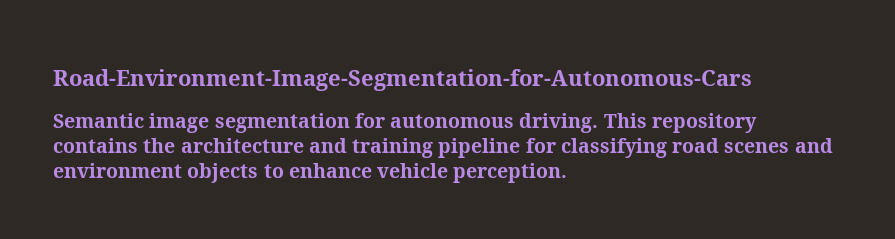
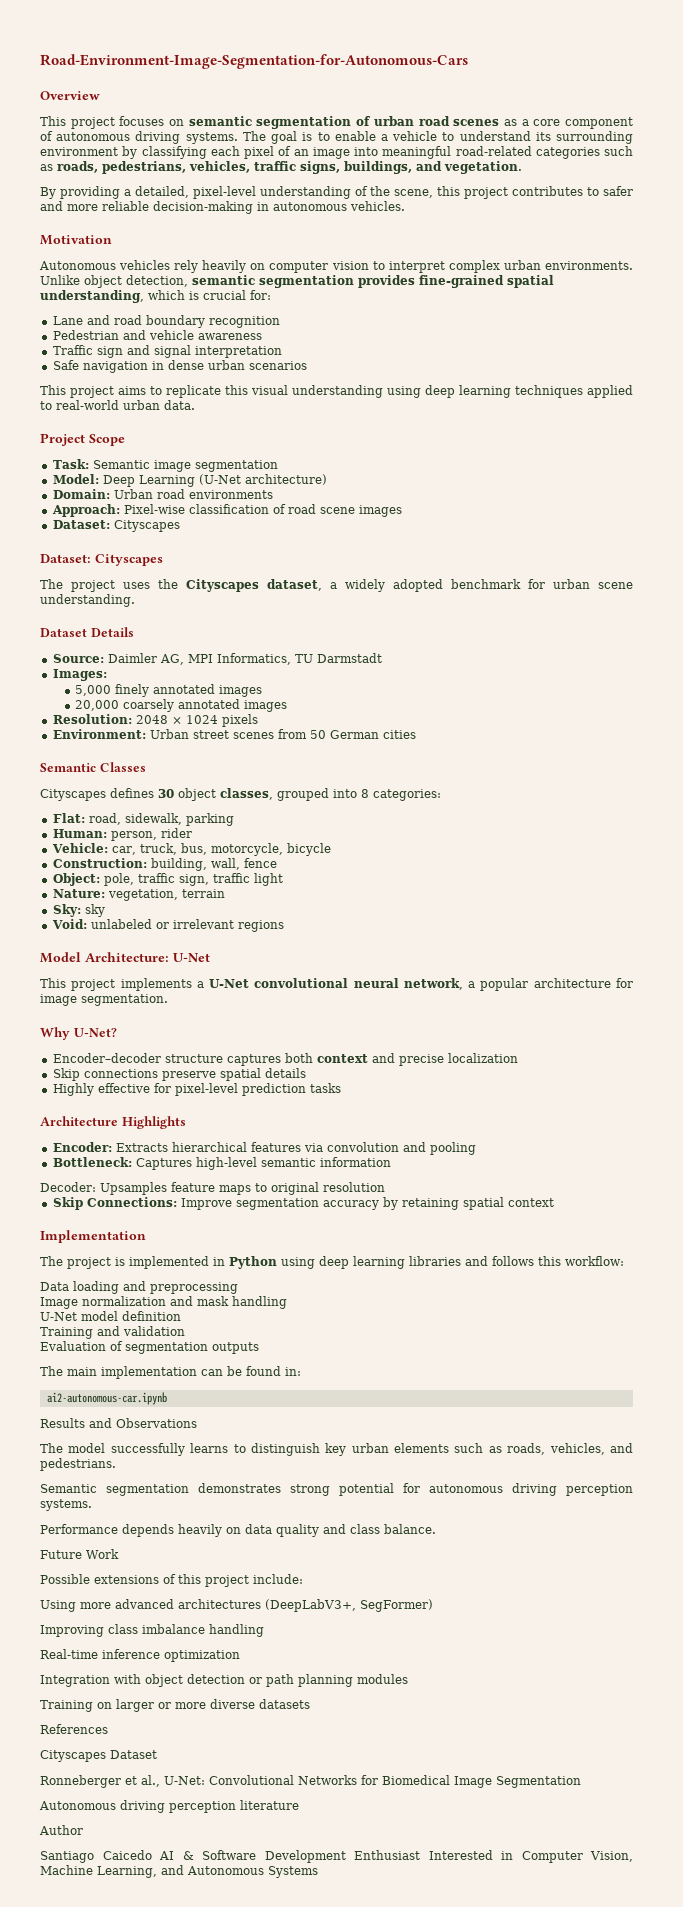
- Semantic image segmentation for autonomous driving. This repository contains the architecture and training pipeline for classifying road scenes and environment objects to enhance vehicle perception.
+ Overview
+ This project focuses on semantic segmentation of urban road scenes as a core component of autonomous driving systems. The goal is to enable a vehicle to understand its surrounding environment by classifying each pixel of an image into meaningful road-related categories such as roads, pedestrians, vehicles, traffic signs, buildings, and vegetation.
+ By providing a detailed, pixel-level understanding of the scene, this project contributes to safer and more reliable decision-making in autonomous vehicles.
+ Motivation
+ Autonomous vehicles rely heavily on computer vision to interpret complex urban environments. Unlike object detection, semantic segmentation provides fine-grained spatial understanding, which is crucial for:
+ Lane and road boundary recognition
+ Pedestrian and vehicle awareness
+ Traffic sign and signal interpretation
+ Safe navigation in dense urban scenarios
+ This project aims to replicate this visual understanding using deep learning techniques applied to real-world urban data.
+ Project Scope
+ Task: Semantic image segmentation
+ Model: Deep Learning (U-Net architecture)
+ Domain: Urban road environments
+ Approach: Pixel-wise classification of road scene images
+ Dataset: Cityscapes
+ Dataset: Cityscapes
+ The project uses the Cityscapes dataset, a widely adopted benchmark for urban scene understanding.
+ Dataset Details
+ Source: Daimler AG, MPI Informatics, TU Darmstadt
+ Images:
+ 5,000 finely annotated images
+ 20,000 coarsely annotated images
+ Resolution: 2048 × 1024 pixels
+ Environment: Urban street scenes from 50 German cities
+ Semantic Classes
+ Cityscapes defines 30 object classes, grouped into 8 categories:
+ Flat: road, sidewalk, parking
+ Human: person, rider
+ Vehicle: car, truck, bus, motorcycle, bicycle
+ Construction: building, wall, fence
+ Object: pole, traffic sign, traffic light
+ Nature: vegetation, terrain
+ Sky: sky
+ Void: unlabeled or irrelevant regions
+ Model Architecture: U-Net
+ This project implements a U-Net convolutional neural network, a popular architecture for image segmentation.
+ Why U-Net?
+ Encoder–decoder structure captures both context and precise localization
+ Skip connections preserve spatial details
+ Highly effective for pixel-level prediction tasks
+ Architecture Highlights
+ Encoder: Extracts hierarchical features via convolution and pooling
+ Bottleneck: Captures high-level semantic information
+ Decoder: Upsamples feature maps to original resolution
+ Skip Connections: Improve segmentation accuracy by retaining spatial context
+ Implementation
+ The project is implemented in Python using deep learning libraries and follows this workflow:
+ Data loading and preprocessing
+ Image normalization and mask handling
+ U-Net model definition
+ Training and validation
+ Evaluation of segmentation outputs
+ The main implementation can be found in:
+ ai2-autonomous-car.ipynb
+ Results and Observations
+ The model successfully learns to distinguish key urban elements such as roads, vehicles, and pedestrians.
+ Semantic segmentation demonstrates strong potential for autonomous driving perception systems.
+ Performance depends heavily on data quality and class balance.
+ Future Work
+ Possible extensions of this project include:
+ Using more advanced architectures (DeepLabV3+, SegFormer)
+ Improving class imbalance handling
+ Real-time inference optimization
+ Integration with object detection or path planning modules
+ Training on larger or more diverse datasets
+ References
+ Cityscapes Dataset
+ Ronneberger et al., U-Net: Convolutional Networks for Biomedical Image Segmentation
+ Autonomous driving perception literature
+ Author
+ Santiago Caicedo AI & Software Development Enthusiast Interested in Computer Vision, Machine Learning, and Autonomous Systems

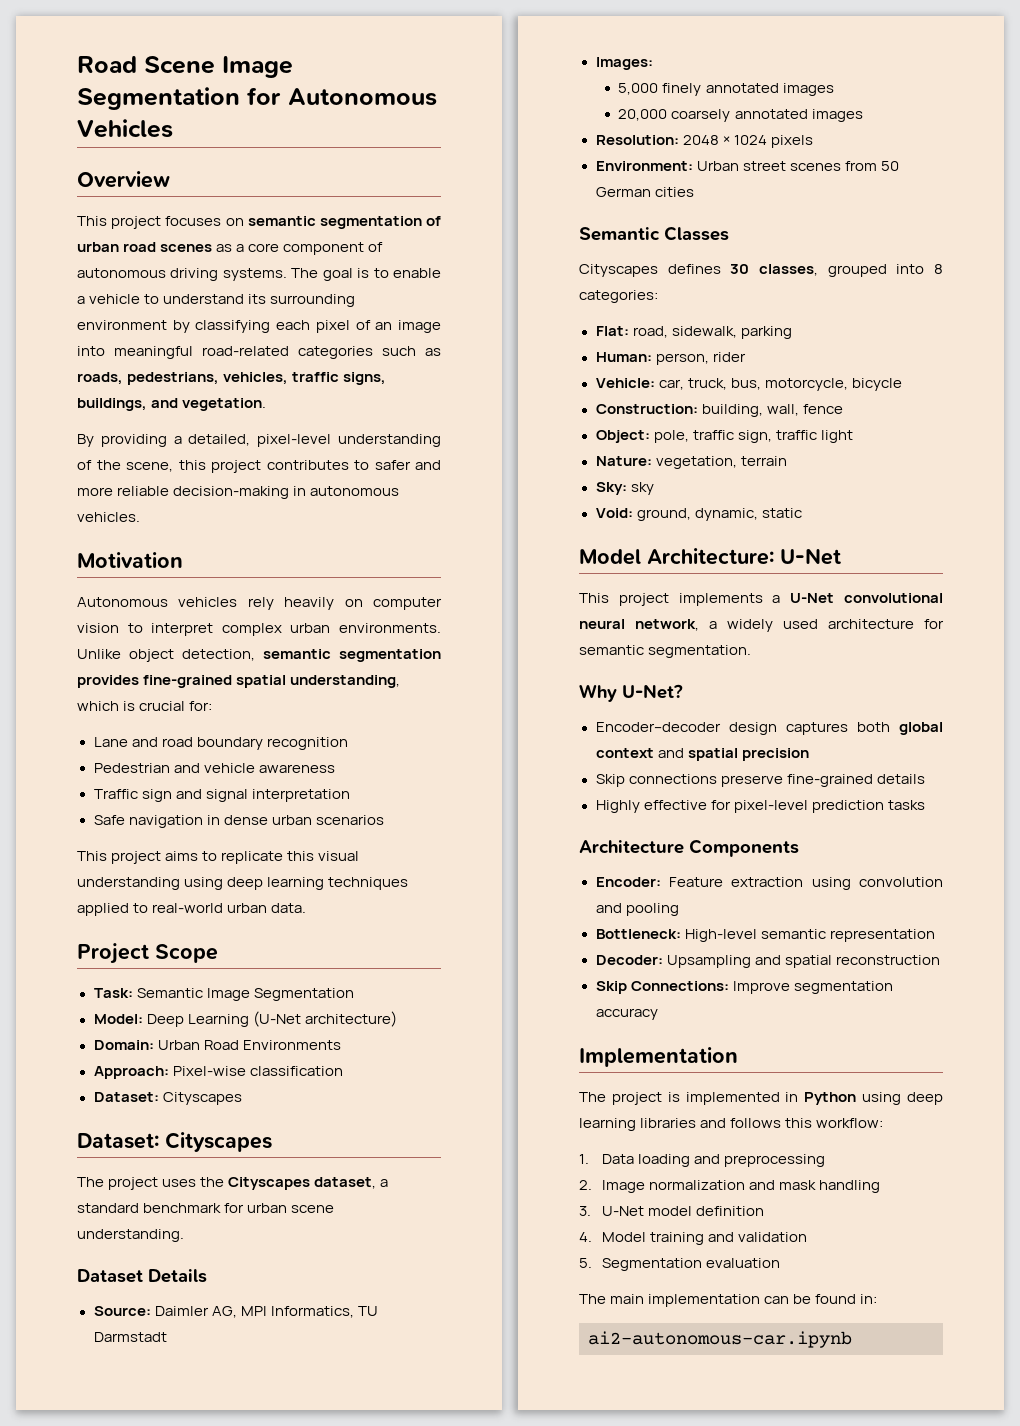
- Road-Environment-Image-Segmentation-for-Autonomous-Cars
+ Road Scene Image Segmentation for Autonomous Vehicles
- Task: Semantic image segmentation
+ Task: Semantic Image Segmentation
- Domain: Urban road environments
+ Domain: Urban Road Environments
- Approach: Pixel-wise classification of road scene images
+ Approach: Pixel-wise classification
- The project uses the Cityscapes dataset, a widely adopted benchmark for urban scene understanding.
+ The project uses the Cityscapes dataset, a standard benchmark for urban scene understanding.
- Cityscapes defines 30 object classes, grouped into 8 categories:
+ Cityscapes defines 30 classes, grouped into 8 categories:
- Void: unlabeled or irrelevant regions
+ Void: ground, dynamic, static
- This project implements a U-Net convolutional neural network, a popular architecture for image segmentation.
+ This project implements a U-Net convolutional neural network, a widely used architecture for semantic segmentation.
- Encoder–decoder structure captures both context and precise localization
+ Encoder–decoder design captures both global context and spatial precision
- Skip connections preserve spatial details
+ Skip connections preserve fine-grained details
- Architecture Highlights
+ Architecture Components
- Encoder: Extracts hierarchical features via convolution and pooling
+ Encoder: Feature extraction using convolution and pooling
- Bottleneck: Captures high-level semantic information
- Decoder: Upsamples feature maps to original resolution
+ Bottleneck: High-level semantic representation
+ Decoder: Upsampling and spatial reconstruction
- Skip Connections: Improve segmentation accuracy by retaining spatial context
+ Skip Connections: Improve segmentation accuracy
- Data loading and preprocessing
+ 1. Data loading and preprocessing
- Image normalization and mask handling
+ 2. Image normalization and mask handling
- U-Net model definition
+ 3. U-Net model definition
- Training and validation
+ 4. Model training and validation
- Evaluation of segmentation outputs
+ 5. Segmentation evaluation
- Results and Observations
- The model successfully learns to distinguish key urban elements such as roads, vehicles, and pedestrians.
- Semantic segmentation demonstrates strong potential for autonomous driving perception systems.
- Performance depends heavily on data quality and class balance.
- Future Work
- Possible extensions of this project include:
- Using more advanced architectures (DeepLabV3+, SegFormer)
- Improving class imbalance handling
- Real-time inference optimization
- Integration with object detection or path planning modules
- Training on larger or more diverse datasets
- References
- Cityscapes Dataset
- Ronneberger et al., U-Net: Convolutional Networks for Biomedical Image Segmentation
- Autonomous driving perception literature
- Author
- Santiago Caicedo AI & Software Development Enthusiast Interested in Computer Vision, Machine Learning, and Autonomous Systems

